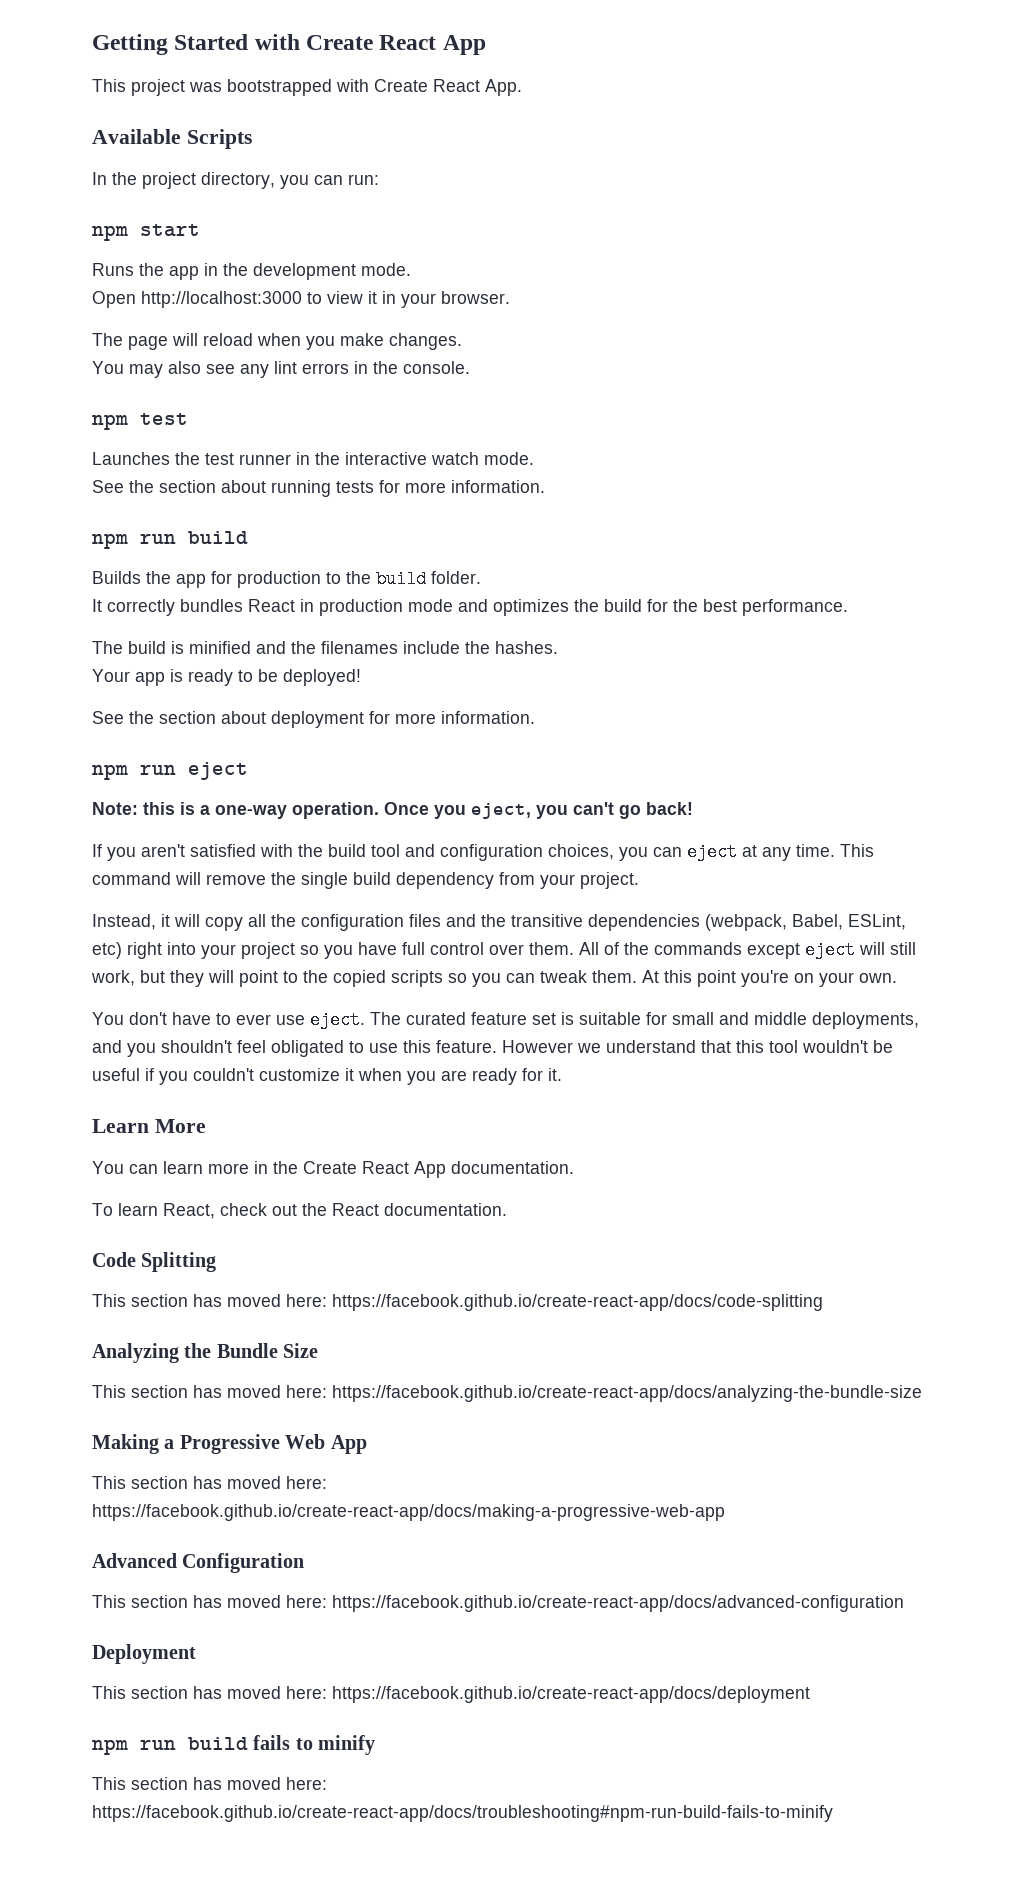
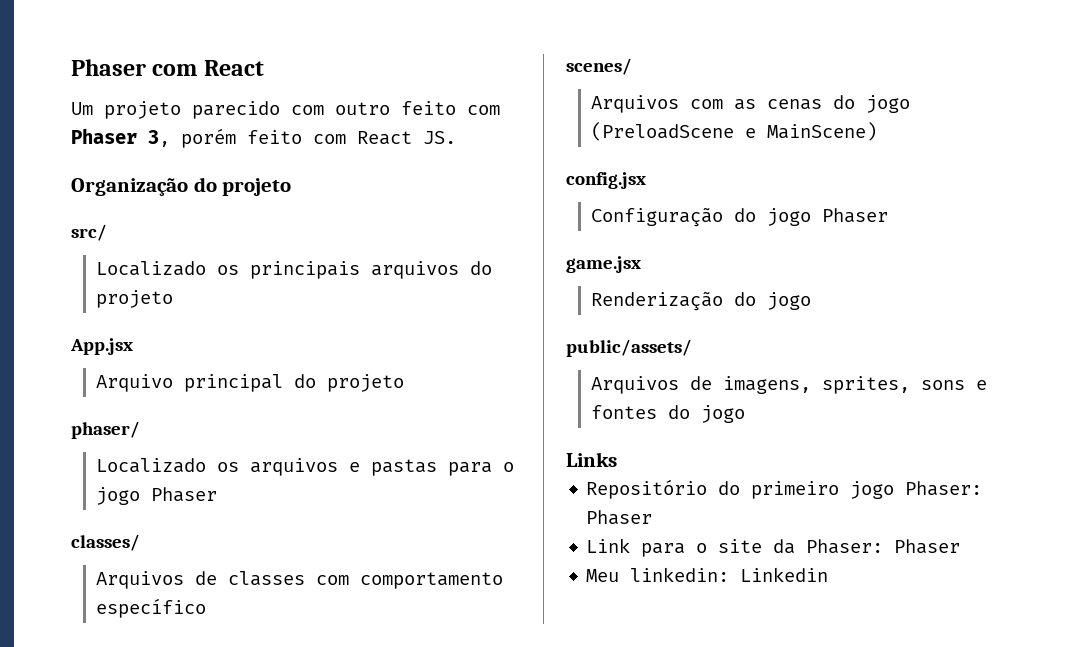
- Getting Started with Create React App
- This project was bootstrapped with Create React App.
- Available Scripts
- In the project directory, you can run:
- npm start
- Runs the app in the development mode.
- Open http://localhost:3000 to view it in your browser.
- The page will reload when you make changes.
- You may also see any lint errors in the console.
- npm test
- Launches the test runner in the interactive watch mode.
- See the section about running tests for more information.
- npm run build
- Builds the app for production to the build folder.
- It correctly bundles React in production mode and optimizes the build for the best performance.
- The build is minified and the filenames include the hashes.
- Your app is ready to be deployed!
- See the section about deployment for more information.
- npm run eject
- Note: this is a one-way operation. Once you eject, you can't go back!
- If you aren't satisfied with the build tool and configuration choices, you can eject at any time. This command will remove the single build dependency from your project.
- Instead, it will copy all the configuration files and the transitive dependencies (webpack, Babel, ESLint, etc) right into your project so you have full control over them. All of the commands except eject will still work, but they will point to the copied scripts so you can tweak them. At this point you're on your own.
- You don't have to ever use eject. The curated feature set is suitable for small and middle deployments, and you shouldn't feel obligated to use this feature. However we understand that this tool wouldn't be useful if you couldn't customize it when you are ready for it.
- Learn More
- You can learn more in the Create React App documentation.
- To learn React, check out the React documentation.
- Code Splitting
- This section has moved here: https://facebook.github.io/create-react-app/docs/code-splitting
- Analyzing the Bundle Size
- This section has moved here: https://facebook.github.io/create-react-app/docs/analyzing-the-bundle-size
- Making a Progressive Web App
- This section has moved here: https://facebook.github.io/create-react-app/docs/making-a-progressive-web-app
- Advanced Configuration
- This section has moved here: https://facebook.github.io/create-react-app/docs/advanced-configuration
- Deployment
- This section has moved here: https://facebook.github.io/create-react-app/docs/deployment
- npm run build fails to minify
- This section has moved here: https://facebook.github.io/create-react-app/docs/troubleshooting#npm-run-build-fails-to-minify
+ Phaser com React
+ Um projeto parecido com outro feito com Phaser 3, porém feito com React JS.
+ Organização do projeto
+ src/
+ Localizado os principais arquivos do projeto
+ App.jsx
+ Arquivo principal do projeto
+ phaser/
+ Localizado os arquivos e pastas para o jogo Phaser
+ classes/
+ Arquivos de classes com comportamento específico
+ scenes/
+ Arquivos com as cenas do jogo (PreloadScene e MainScene)
+ config.jsx
+ Configuração do jogo Phaser
+ game.jsx
+ Renderização do jogo
+ public/assets/
+ Arquivos de imagens, sprites, sons e fontes do jogo
+ Links
+ Repositório do primeiro jogo Phaser: Phaser
+ Link para o site da Phaser: Phaser
+ Meu linkedin: Linkedin

